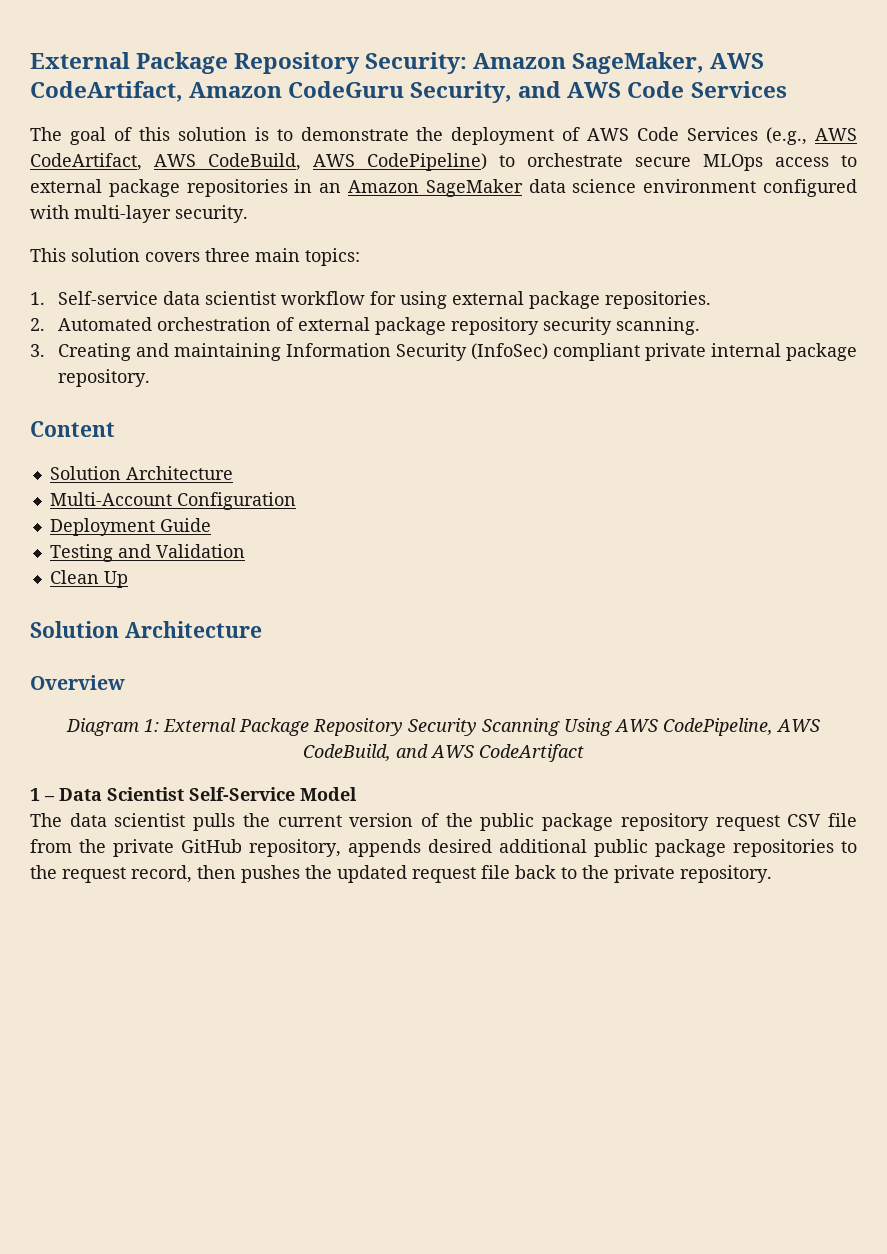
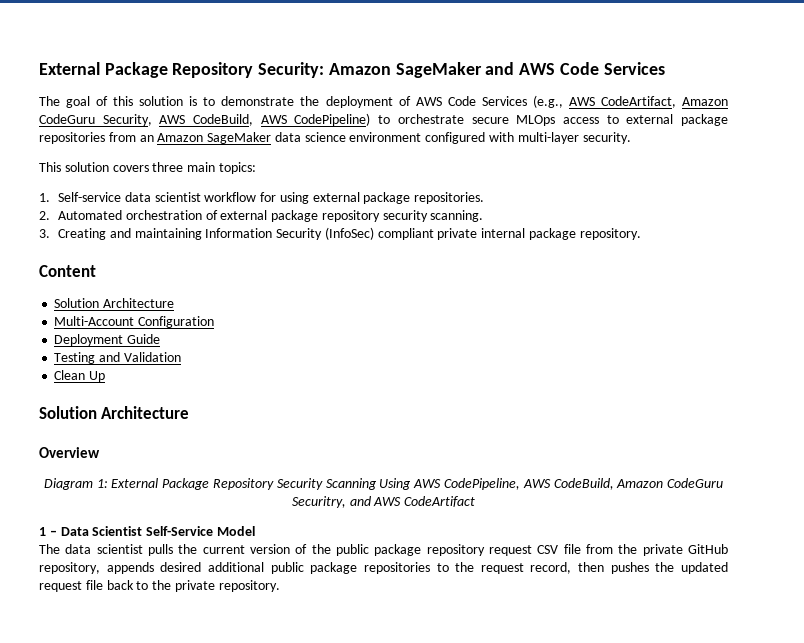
- External Package Repository Security: Amazon SageMaker, AWS CodeArtifact, Amazon CodeGuru Security, and AWS Code Services
+ External Package Repository Security: Amazon SageMaker and AWS Code Services
- The goal of this solution is to demonstrate the deployment of AWS Code Services (e.g., AWS CodeArtifact, AWS CodeBuild, AWS CodePipeline) to orchestrate secure MLOps access to external package repositories in an Amazon SageMaker data science environment configured with multi-layer security.
+ The goal of this solution is to demonstrate the deployment of AWS Code Services (e.g., AWS CodeArtifact, Amazon CodeGuru Security, AWS CodeBuild, AWS CodePipeline) to orchestrate secure MLOps access to external package repositories from an Amazon SageMaker data science environment configured with multi-layer security.
- Diagram 1: External Package Repository Security Scanning Using AWS CodePipeline, AWS CodeBuild, and AWS CodeArtifact
+ Diagram 1: External Package Repository Security Scanning Using AWS CodePipeline, AWS CodeBuild, Amazon CodeGuru Securitry, and AWS CodeArtifact

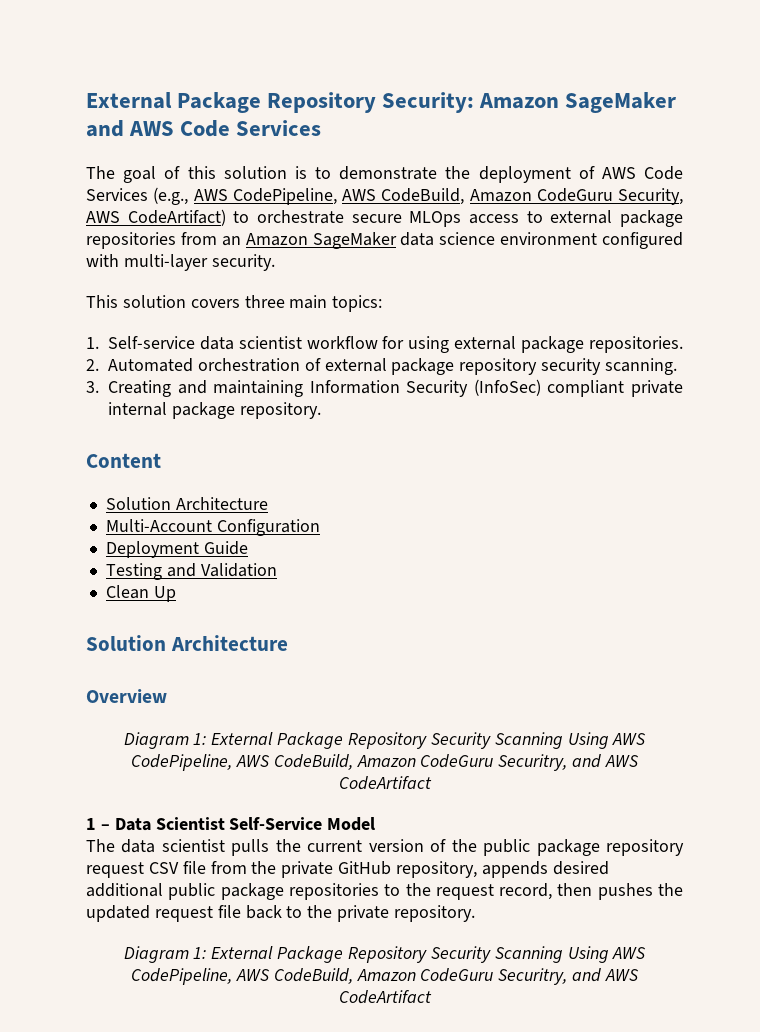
- The goal of this solution is to demonstrate the deployment of AWS Code Services (e.g., AWS CodeArtifact, Amazon CodeGuru Security, AWS CodeBuild, AWS CodePipeline) to orchestrate secure MLOps access to external package repositories from an Amazon SageMaker data science environment configured with multi-layer security.
+ The goal of this solution is to demonstrate the deployment of AWS Code Services (e.g., AWS CodePipeline, AWS CodeBuild, Amazon CodeGuru Security, AWS CodeArtifact) to orchestrate secure MLOps access to external package repositories from an Amazon SageMaker data science environment configured with multi-layer security.
  The data scientist pulls the current version of the public package repository request CSV file from the private GitHub repository, appends desired additional public package repositories to the request record, then pushes the updated request file back to the private repository.
+ Diagram 1: External Package Repository Security Scanning Using AWS CodePipeline, AWS CodeBuild, Amazon CodeGuru Securitry, and AWS CodeArtifact

